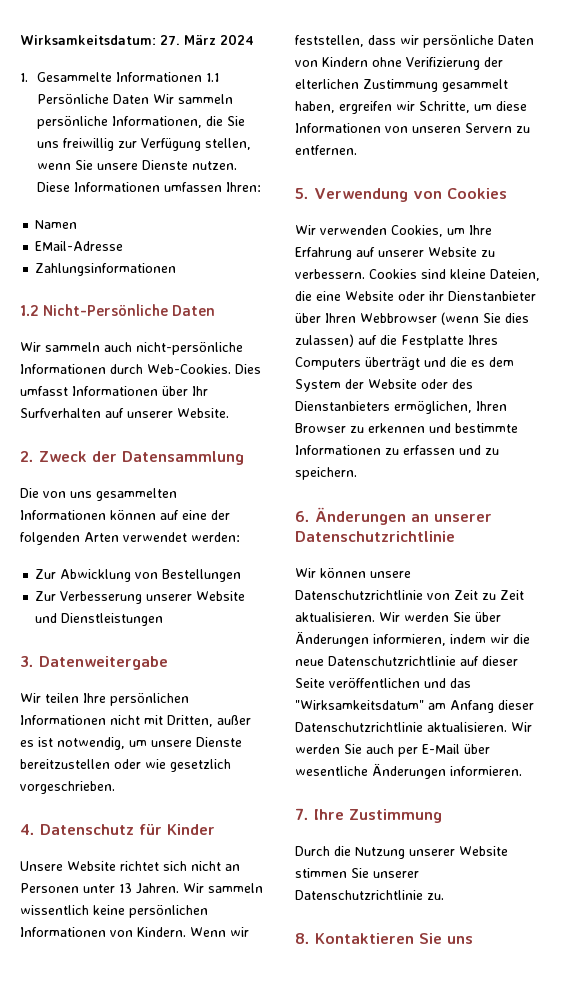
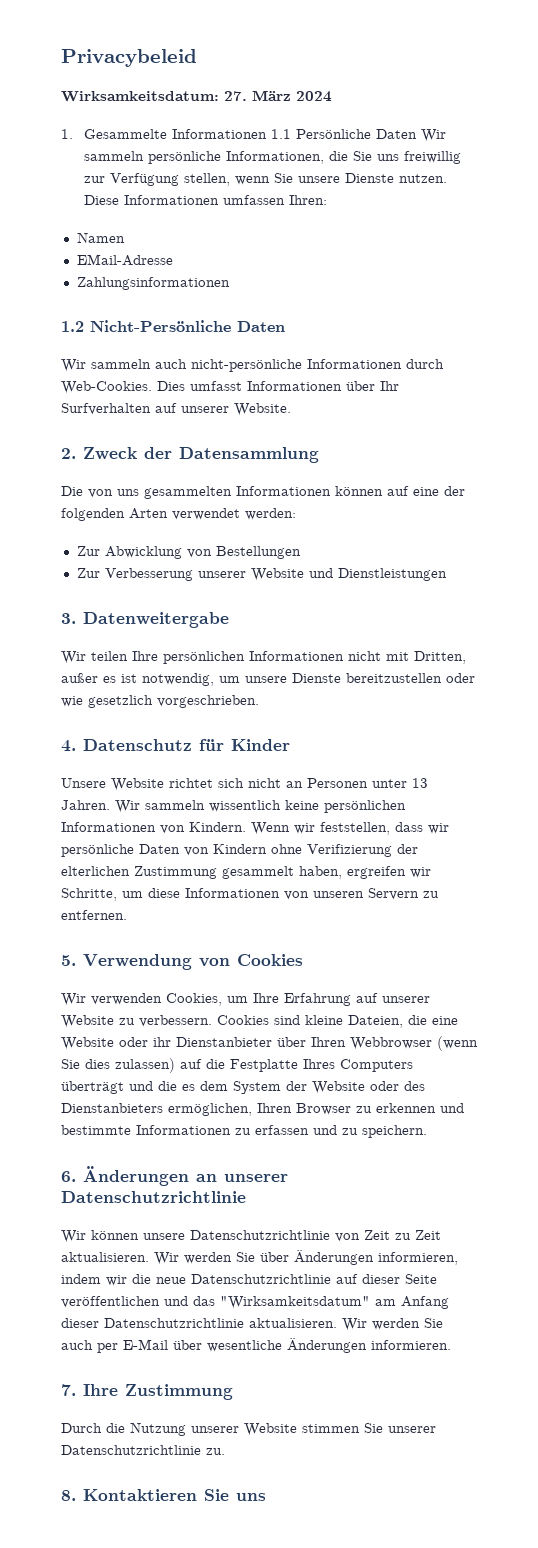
+ Privacybeleid

